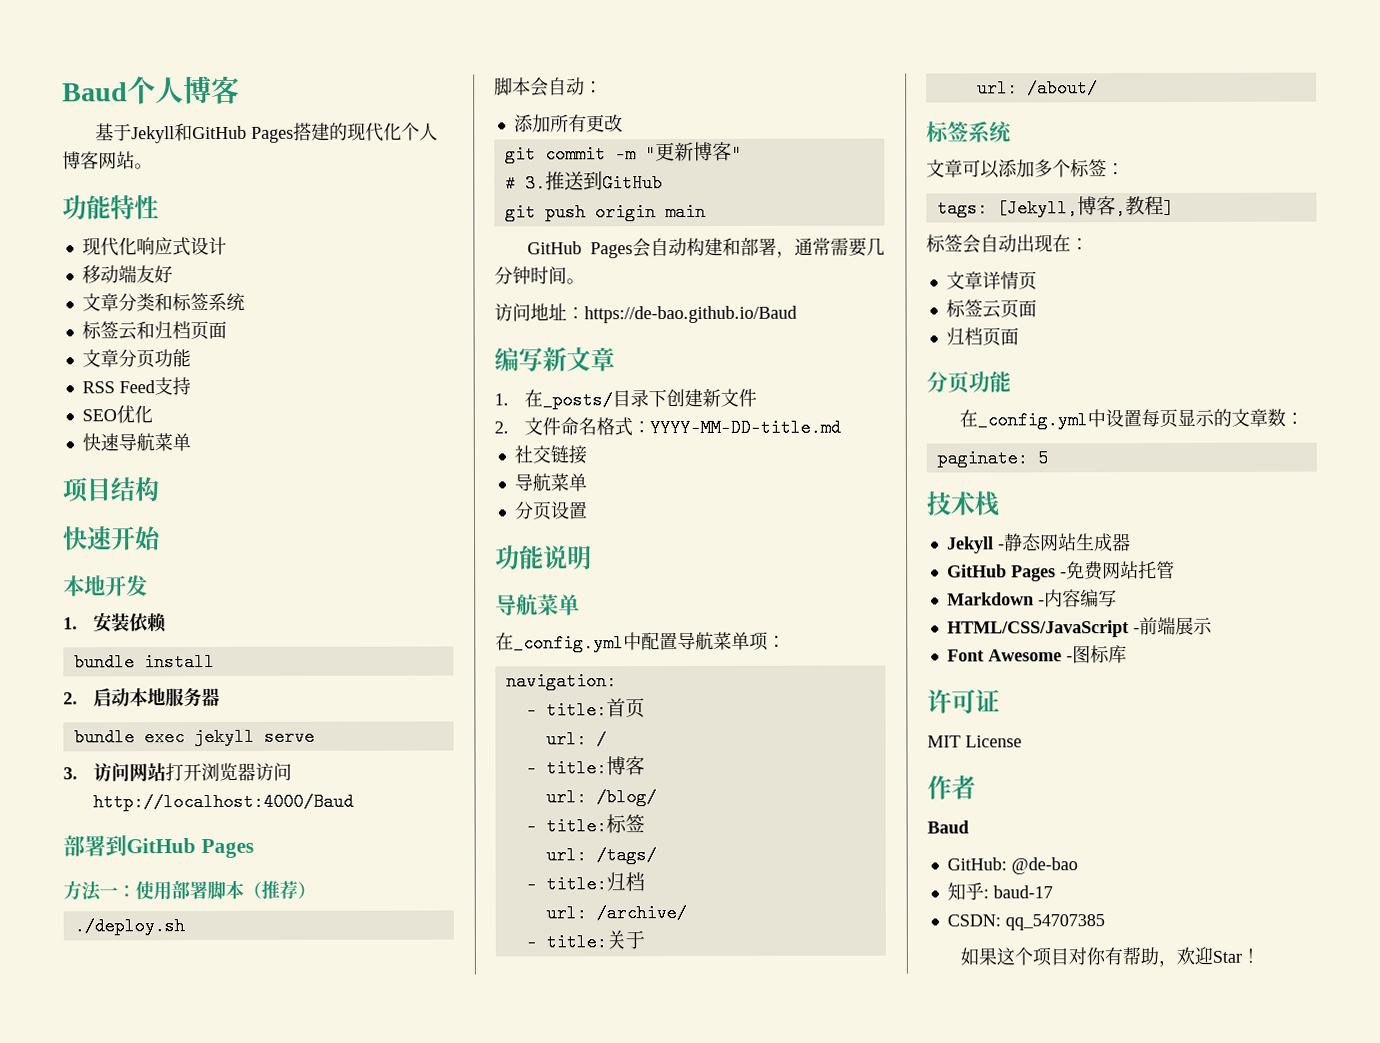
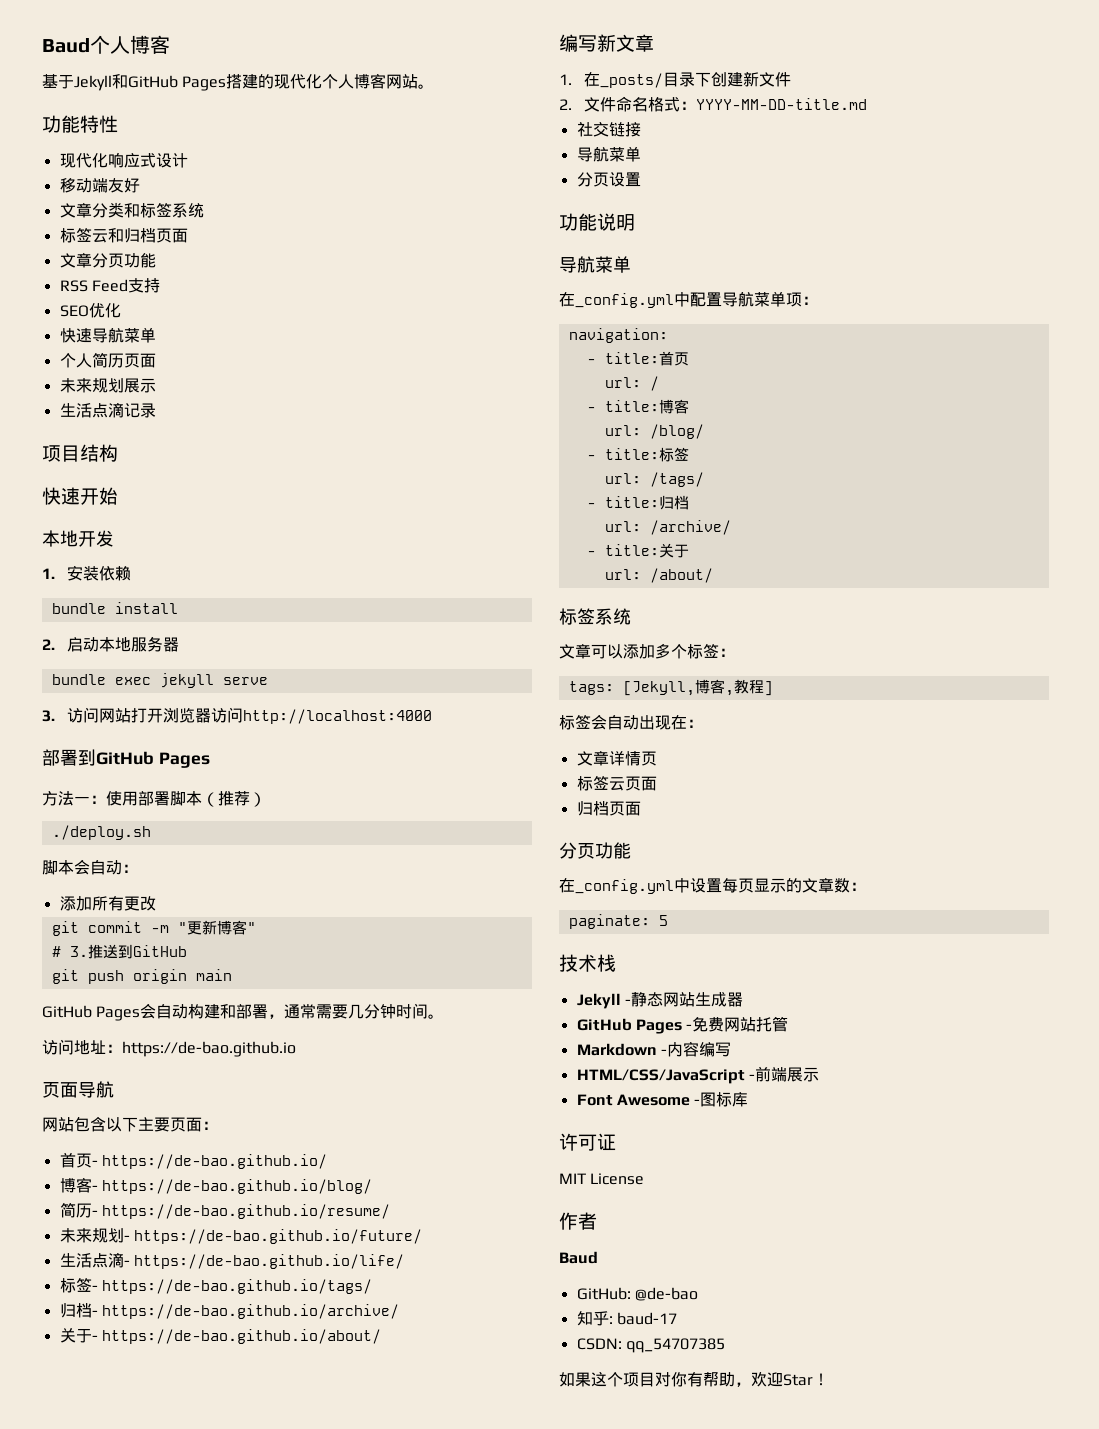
+ 个人简历页面
+ 未来规划展示
+ 生活点滴记录
- 3.访问网站打开浏览器访问http://localhost:4000/Baud
+ 3.访问网站打开浏览器访问http://localhost:4000
- 访问地址：https://de-bao.github.io/Baud
+ 访问地址：https://de-bao.github.io
+ 页面导航
+ 网站包含以下主要页面：
+ 首页- https://de-bao.github.io/
+ 博客- https://de-bao.github.io/blog/
+ 简历- https://de-bao.github.io/resume/
+ 未来规划- https://de-bao.github.io/future/
+ 生活点滴- https://de-bao.github.io/life/
+ 标签- https://de-bao.github.io/tags/
+ 归档- https://de-bao.github.io/archive/
+ 关于- https://de-bao.github.io/about/

